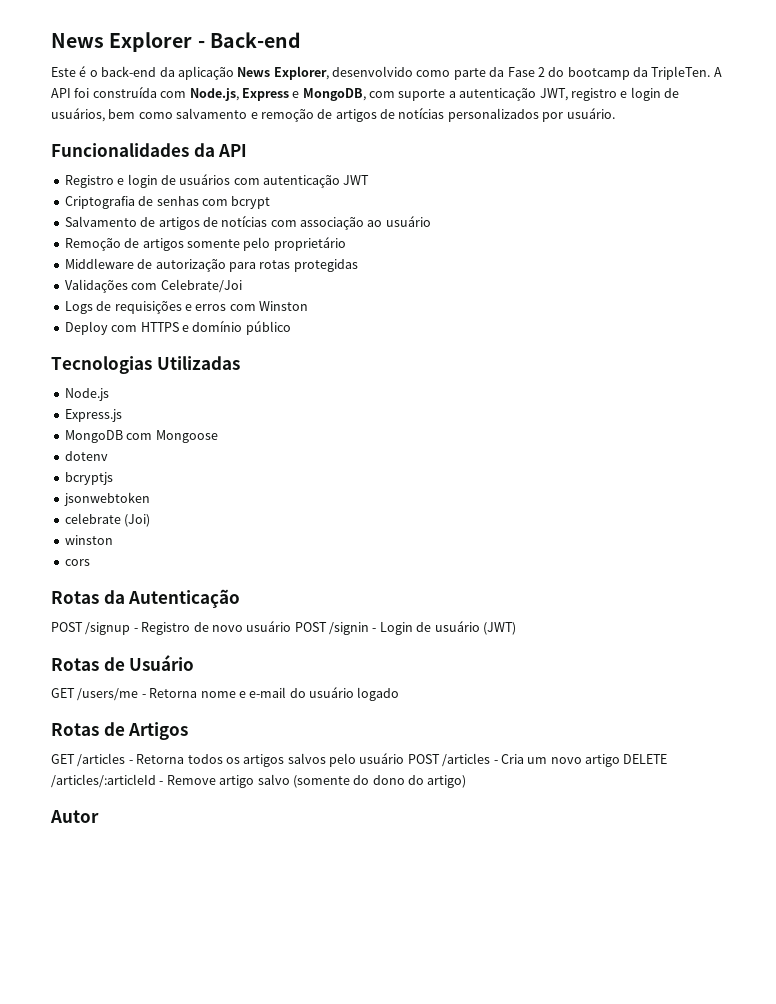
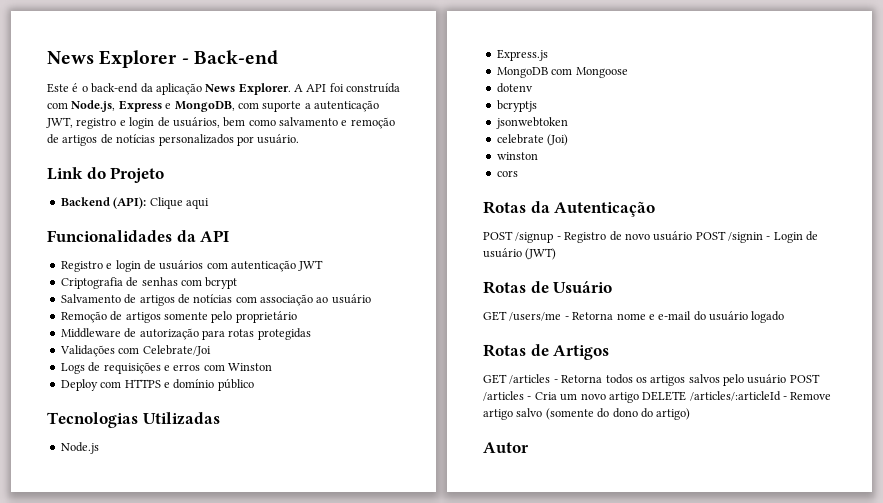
- Este é o back-end da aplicação News Explorer, desenvolvido como parte da Fase 2 do bootcamp da TripleTen.
+ Este é o back-end da aplicação News Explorer.
+ Link do Projeto
+ Backend (API): Clique aqui

